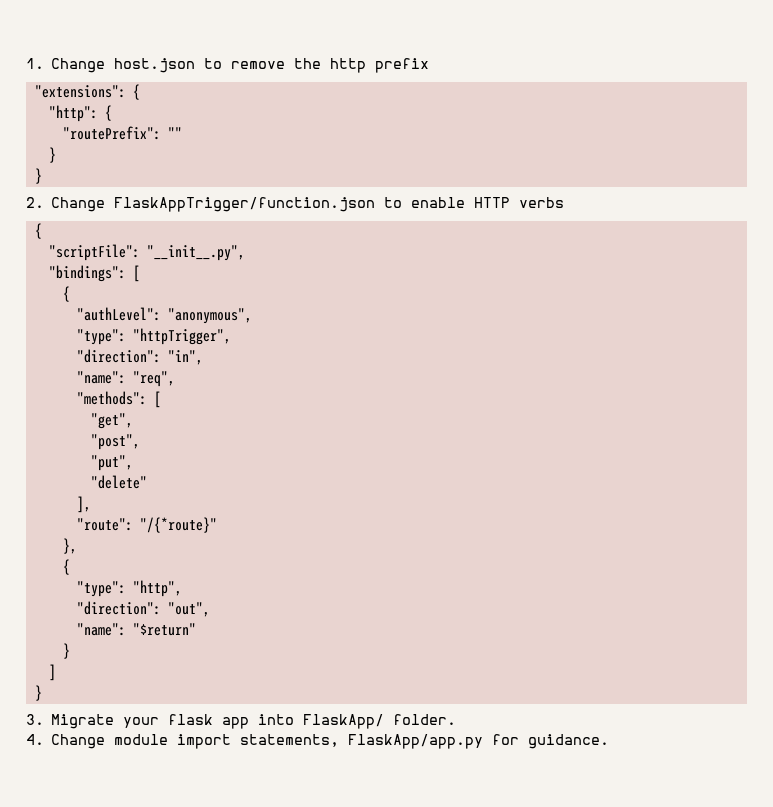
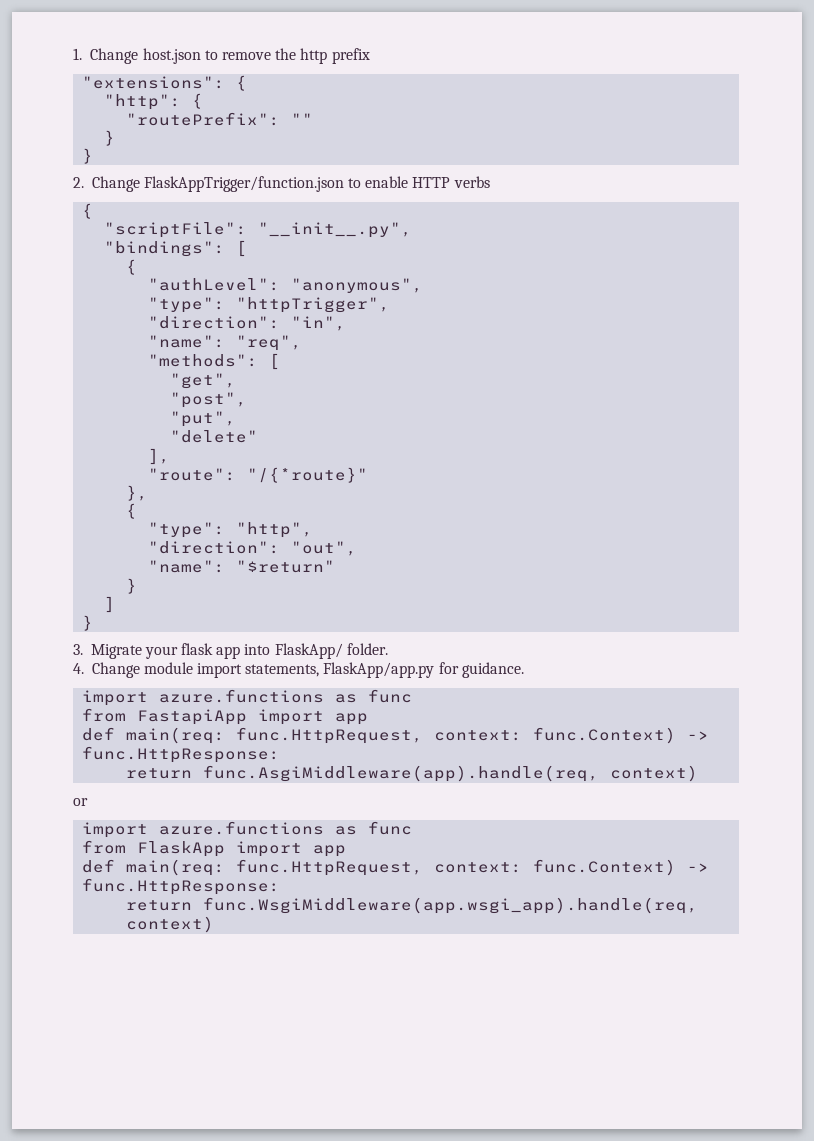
  4. Change module import statements, FlaskApp/app.py for guidance.
+ import azure.functions as func
+ from FastapiApp import app
+ def main(req: func.HttpRequest, context: func.Context) -> func.HttpResponse:
+ return func.AsgiMiddleware(app).handle(req, context)
+ or
+ import azure.functions as func
+ from FlaskApp import app
+ def main(req: func.HttpRequest, context: func.Context) -> func.HttpResponse:
+ return func.WsgiMiddleware(app.wsgi_app).handle(req, context)

